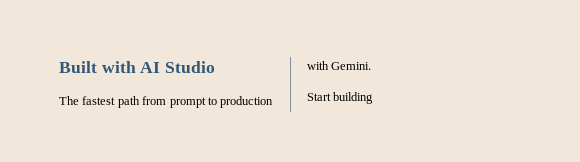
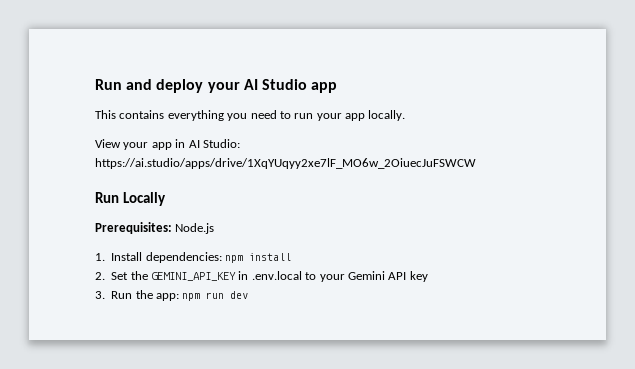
- Built with AI Studio
- The fastest path from prompt to production with Gemini.
- Start building
+ Run and deploy your AI Studio app
+ This contains everything you need to run your app locally.
+ View your app in AI Studio: https://ai.studio/apps/drive/1XqYUqyy2xe7lF_MO6w_2OiuecJuFSWCW
+ Run Locally
+ Prerequisites: Node.js
+ 1. Install dependencies: npm install
+ 2. Set the GEMINI_API_KEY in .env.local to your Gemini API key
+ 3. Run the app: npm run dev

